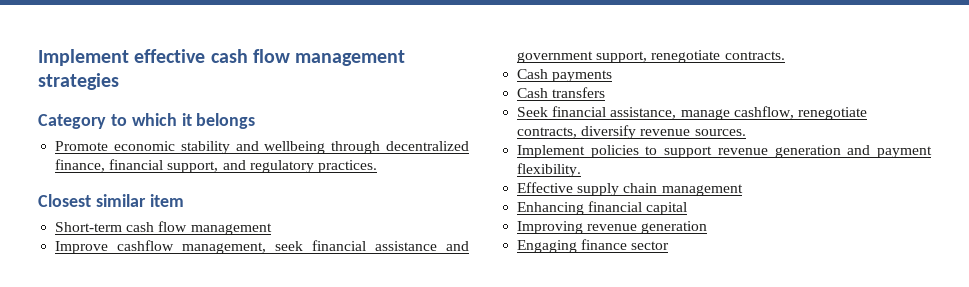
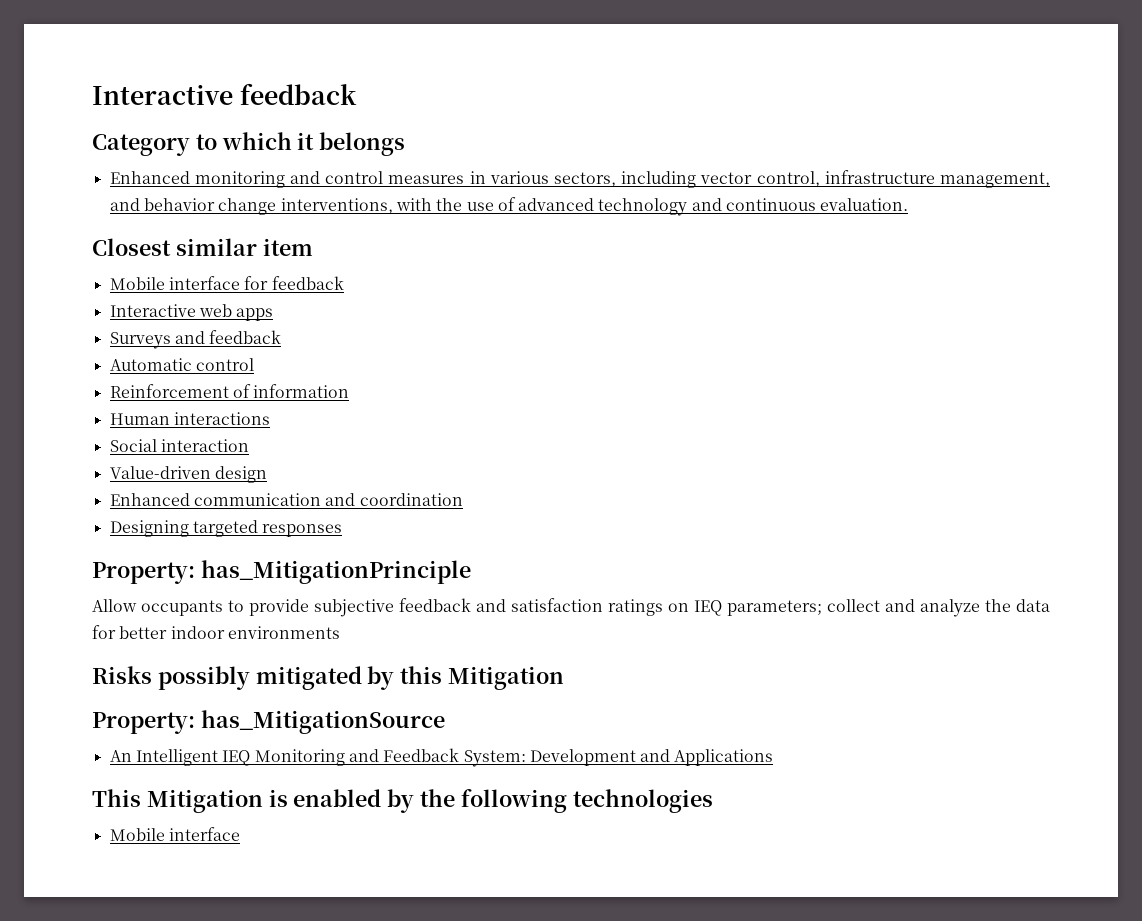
- Implement effective cash flow management strategies
+ Interactive feedback
- Promote economic stability and wellbeing through decentralized finance, financial support, and regulatory practices.
+ Enhanced monitoring and control measures in various sectors, including vector control, infrastructure management, and behavior change interventions, with the use of advanced technology and continuous evaluation.
  Closest similar item
- Short-term cash flow management
- Improve cashflow management, seek financial assistance and government support, renegotiate contracts.
- Cash payments
- Cash transfers
- Seek financial assistance, manage cashflow, renegotiate contracts, diversify revenue sources.
- Implement policies to support revenue generation and payment flexibility.
- Effective supply chain management
- Enhancing financial capital
- Improving revenue generation
- Engaging finance sector
+ Mobile interface for feedback
+ Interactive web apps
+ Surveys and feedback
+ Automatic control
+ Reinforcement of information
+ Human interactions
+ Social interaction
+ Value-driven design
+ Enhanced communication and coordination
+ Designing targeted responses
+ Property: has_MitigationPrinciple
+ Allow occupants to provide subjective feedback and satisfaction ratings on IEQ parameters; collect and analyze the data for better indoor environments
+ Risks possibly mitigated by this Mitigation
+ Property: has_MitigationSource
+ An Intelligent IEQ Monitoring and Feedback System: Development and Applications
+ This Mitigation is enabled by the following technologies
+ Mobile interface

